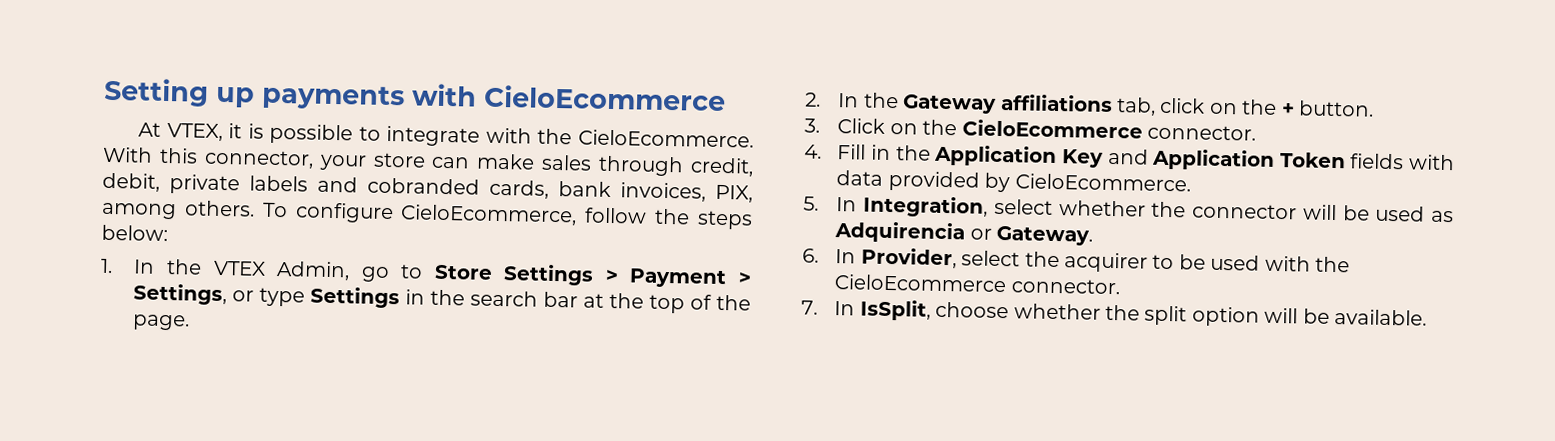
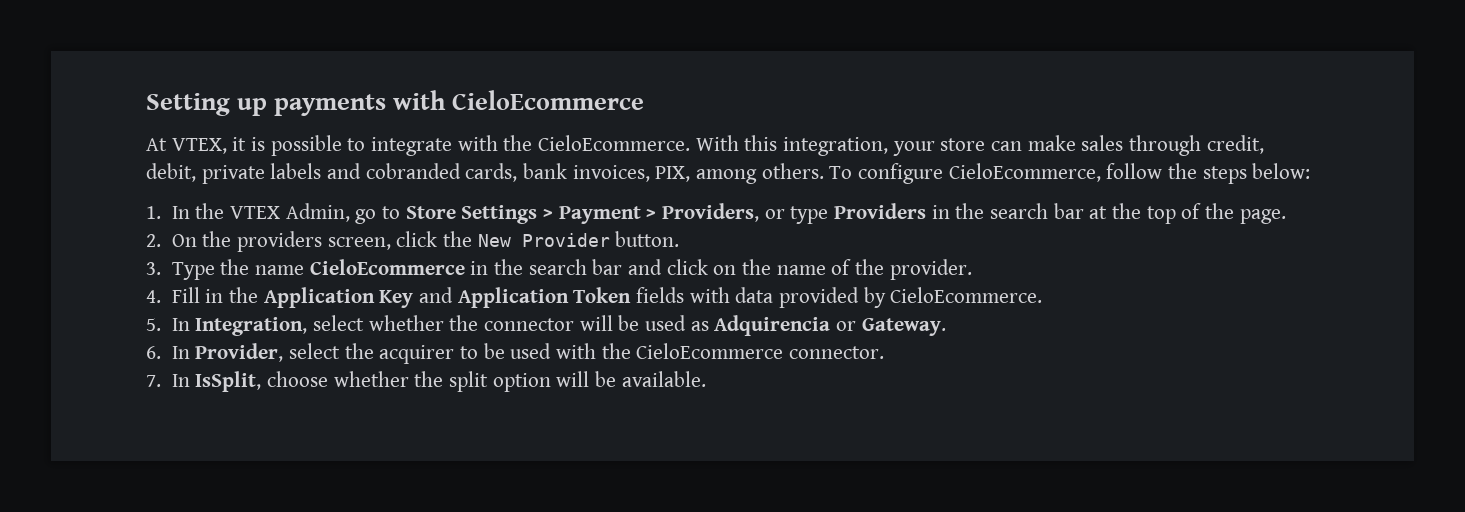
- With this connector, your store can make sales through credit, debit, private labels and cobranded cards, bank invoices, PIX, among others.
+ With this integration, your store can make sales through credit, debit, private labels and cobranded cards, bank invoices, PIX, among others.
- 1. In the VTEX Admin, go to Store Settings > Payment > Settings, or type Settings in the search bar at the top of the page.
+ 1. In the VTEX Admin, go to Store Settings > Payment > Providers, or type Providers in the search bar at the top of the page.
- 2. In the Gateway affiliations tab, click on the + button.
- 3. Click on the CieloEcommerce connector.
+ 2. On the providers screen, click the New Provider button.
+ 3. Type the name CieloEcommerce in the search bar and click on the name of the provider.

